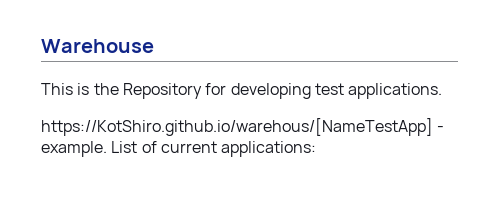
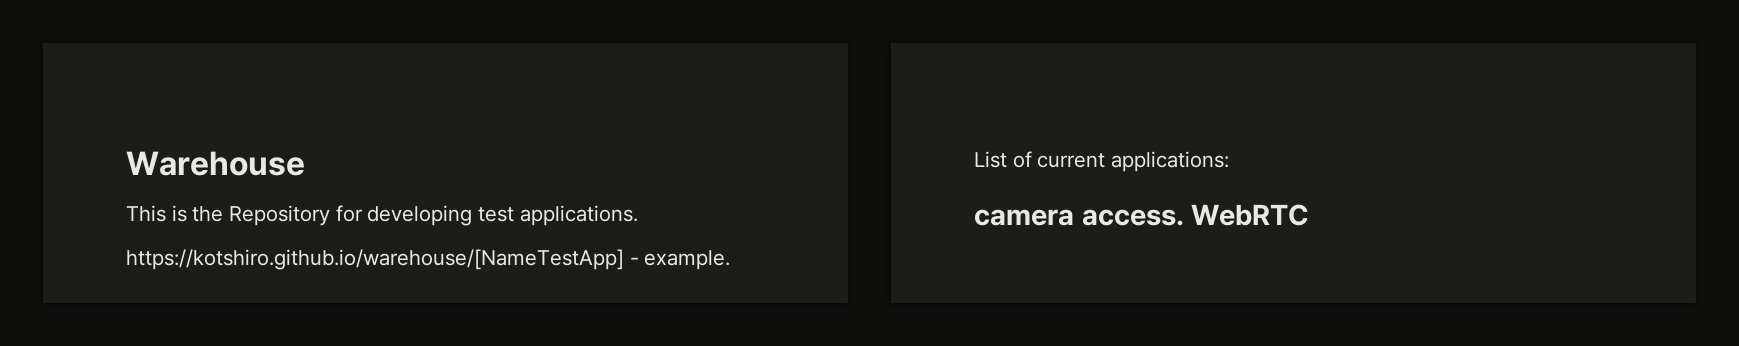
- https://KotShiro.github.io/warehous/[NameTestApp] - example.
+ https://kotshiro.github.io/warehouse/[NameTestApp] - example.
+ camera access. WebRTC

